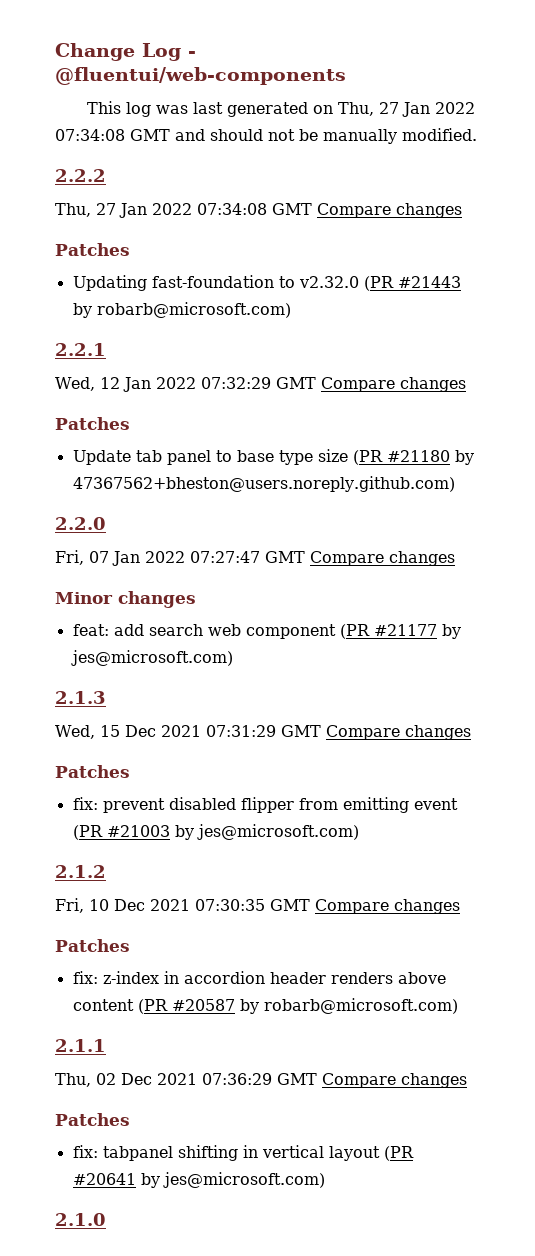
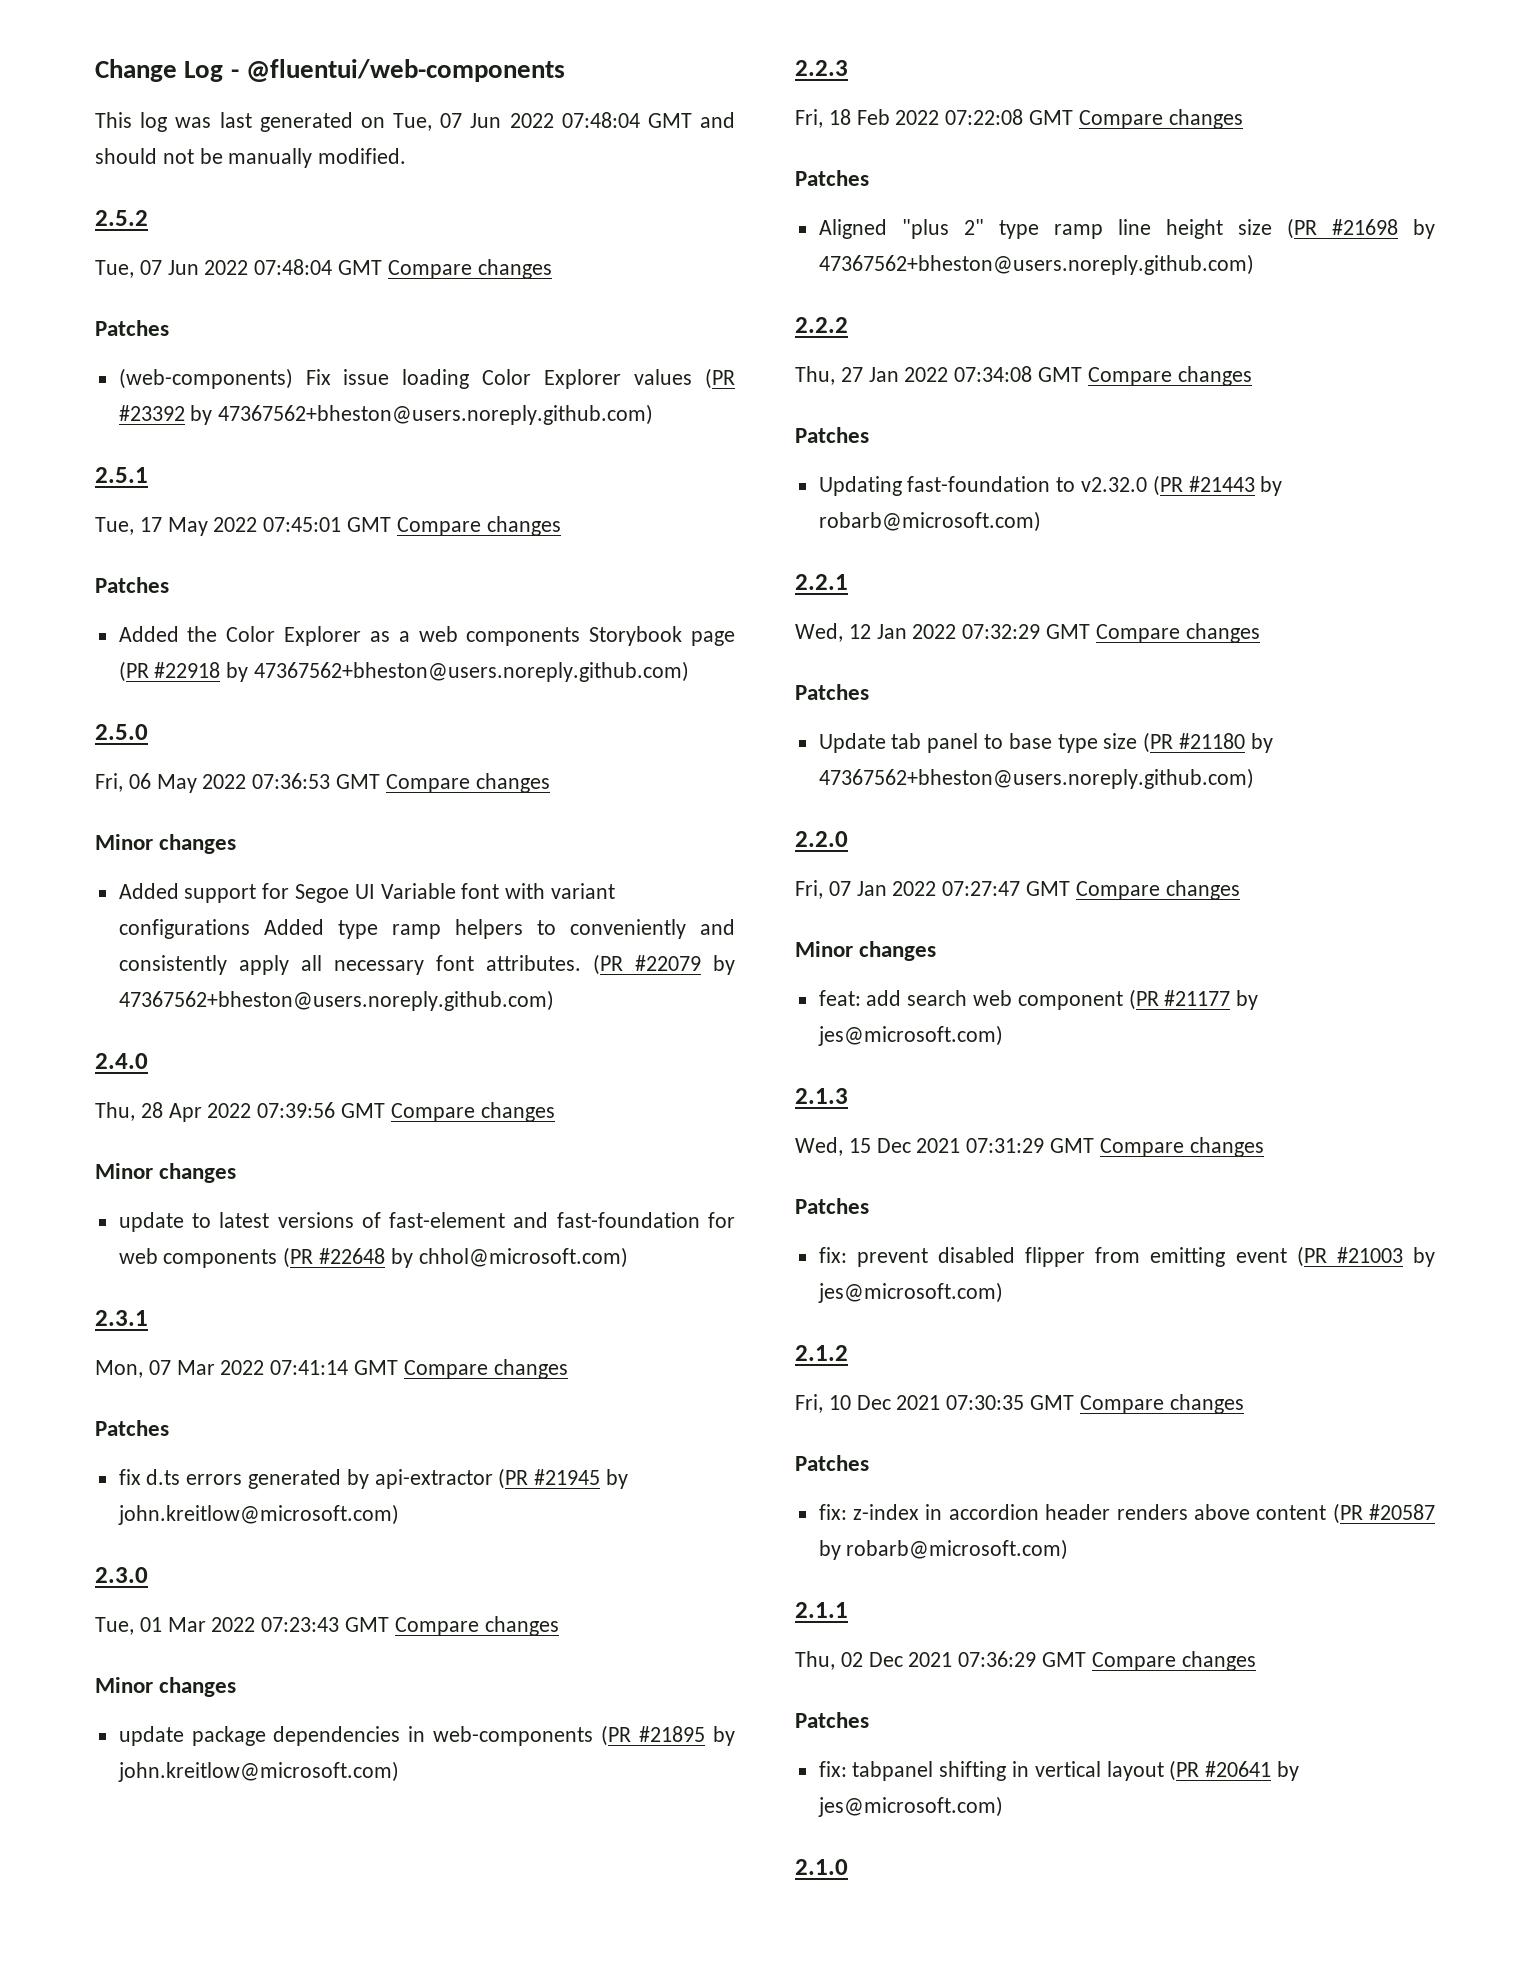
- This log was last generated on Thu, 27 Jan 2022 07:34:08 GMT and should not be manually modified.
+ This log was last generated on Tue, 07 Jun 2022 07:48:04 GMT and should not be manually modified.
+ 2.5.2
+ Tue, 07 Jun 2022 07:48:04 GMT Compare changes
+ Patches
+ (web-components) Fix issue loading Color Explorer values (PR #23392 by 47367562+bheston@users.noreply.github.com)
+ 2.5.1
+ Tue, 17 May 2022 07:45:01 GMT Compare changes
+ Patches
+ Added the Color Explorer as a web components Storybook page (PR #22918 by 47367562+bheston@users.noreply.github.com)
+ 2.5.0
+ Fri, 06 May 2022 07:36:53 GMT Compare changes
+ Minor changes
+ Added support for Segoe UI Variable font with variant configurations Added type ramp helpers to conveniently and consistently apply all necessary font attributes. (PR #22079 by 47367562+bheston@users.noreply.github.com)
+ 2.4.0
+ Thu, 28 Apr 2022 07:39:56 GMT Compare changes
+ Minor changes
+ update to latest versions of fast-element and fast-foundation for web components (PR #22648 by chhol@microsoft.com)
+ 2.3.1
+ Mon, 07 Mar 2022 07:41:14 GMT Compare changes
+ Patches
+ fix d.ts errors generated by api-extractor (PR #21945 by john.kreitlow@microsoft.com)
+ 2.3.0
+ Tue, 01 Mar 2022 07:23:43 GMT Compare changes
+ Minor changes
+ update package dependencies in web-components (PR #21895 by john.kreitlow@microsoft.com)
+ 2.2.3
+ Fri, 18 Feb 2022 07:22:08 GMT Compare changes
+ Patches
+ Aligned "plus 2" type ramp line height size (PR #21698 by 47367562+bheston@users.noreply.github.com)

